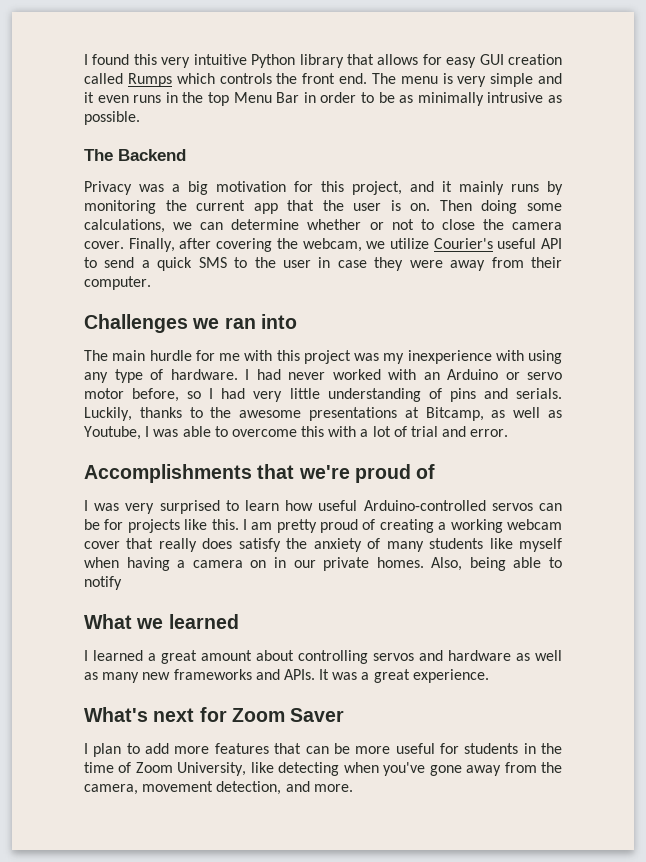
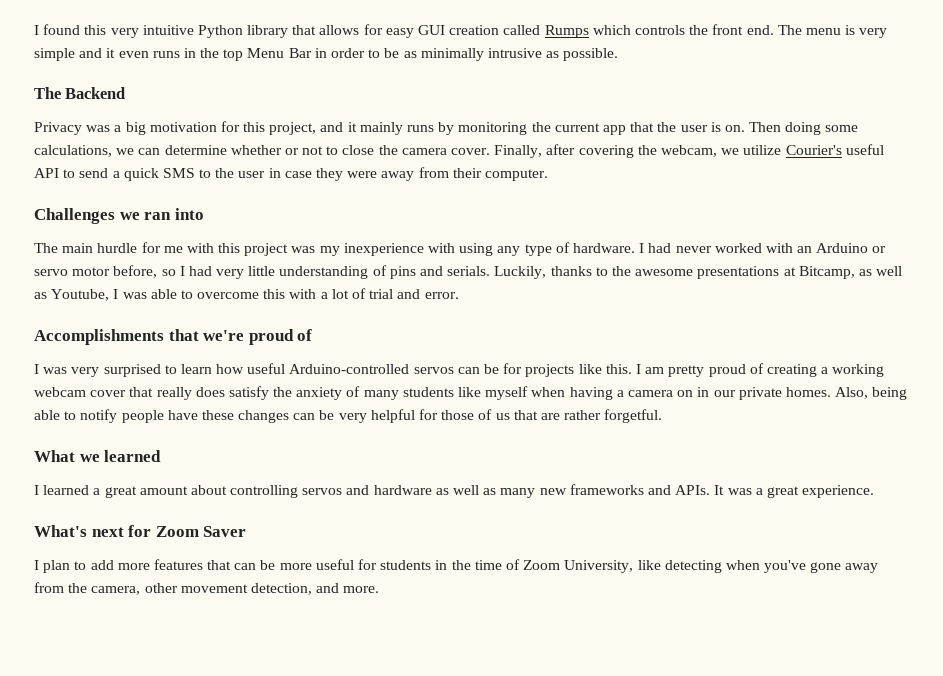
- Also, being able to notify
+ Also, being able to notify people have these changes can be very helpful for those of us that are rather forgetful.
- I plan to add more features that can be more useful for students in the time of Zoom University, like detecting when you've gone away from the camera, movement detection, and more.
+ I plan to add more features that can be more useful for students in the time of Zoom University, like detecting when you've gone away from the camera, other movement detection, and more.

